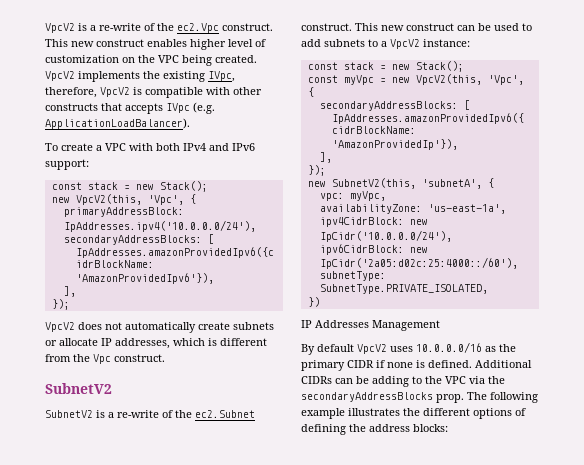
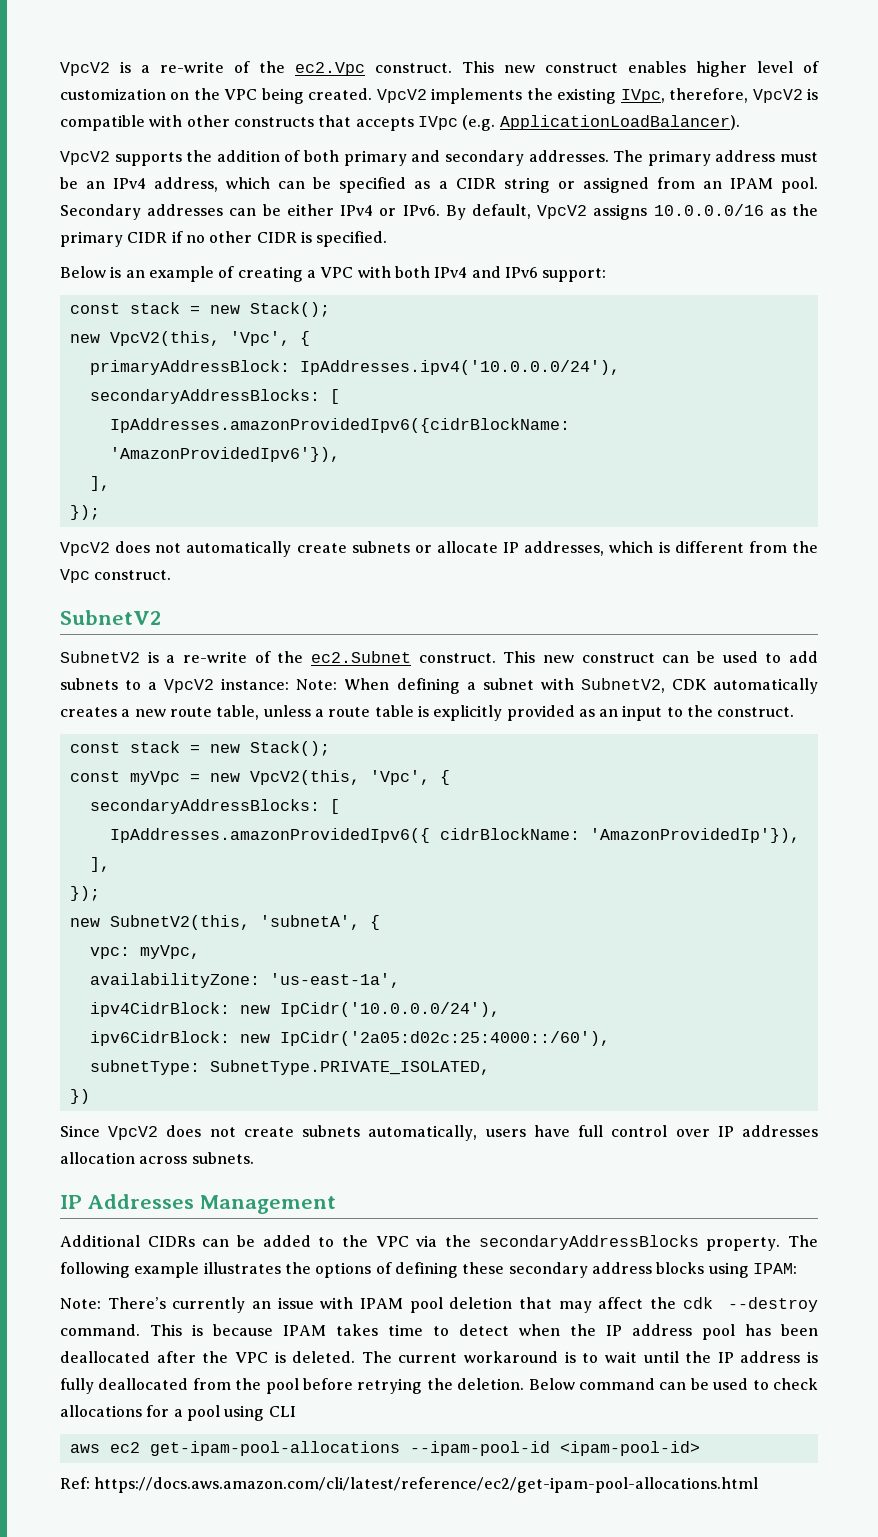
- To create a VPC with both IPv4 and IPv6 support:
+ VpcV2 supports the addition of both primary and secondary addresses. The primary address must be an IPv4 address, which can be specified as a CIDR string or assigned from an IPAM pool. Secondary addresses can be either IPv4 or IPv6. By default, VpcV2 assigns 10.0.0.0/16 as the primary CIDR if no other CIDR is specified.
+ Below is an example of creating a VPC with both IPv4 and IPv6 support:
- This new construct can be used to add subnets to a VpcV2 instance:
+ This new construct can be used to add subnets to a VpcV2 instance: Note: When defining a subnet with SubnetV2, CDK automatically creates a new route table, unless a route table is explicitly provided as an input to the construct.
+ Since VpcV2 does not create subnets automatically, users have full control over IP addresses allocation across subnets.
  IP Addresses Management
- By default VpcV2 uses 10.0.0.0/16 as the primary CIDR if none is defined. Additional CIDRs can be adding to the VPC via the secondaryAddressBlocks prop.
+ Additional CIDRs can be added to the VPC via the secondaryAddressBlocks property.
- The following example illustrates the different options of defining the address blocks:
+ The following example illustrates the options of defining these secondary address blocks using IPAM:
+ Note: There’s currently an issue with IPAM pool deletion that may affect the cdk --destroy command. This is because IPAM takes time to detect when the IP address pool has been deallocated after the VPC is deleted. The current workaround is to wait until the IP address is fully deallocated from the pool before retrying the deletion. Below command can be used to check allocations for a pool using CLI
+ aws ec2 get-ipam-pool-allocations --ipam-pool-id <ipam-pool-id>
+ Ref: https://docs.aws.amazon.com/cli/latest/reference/ec2/get-ipam-pool-allocations.html

